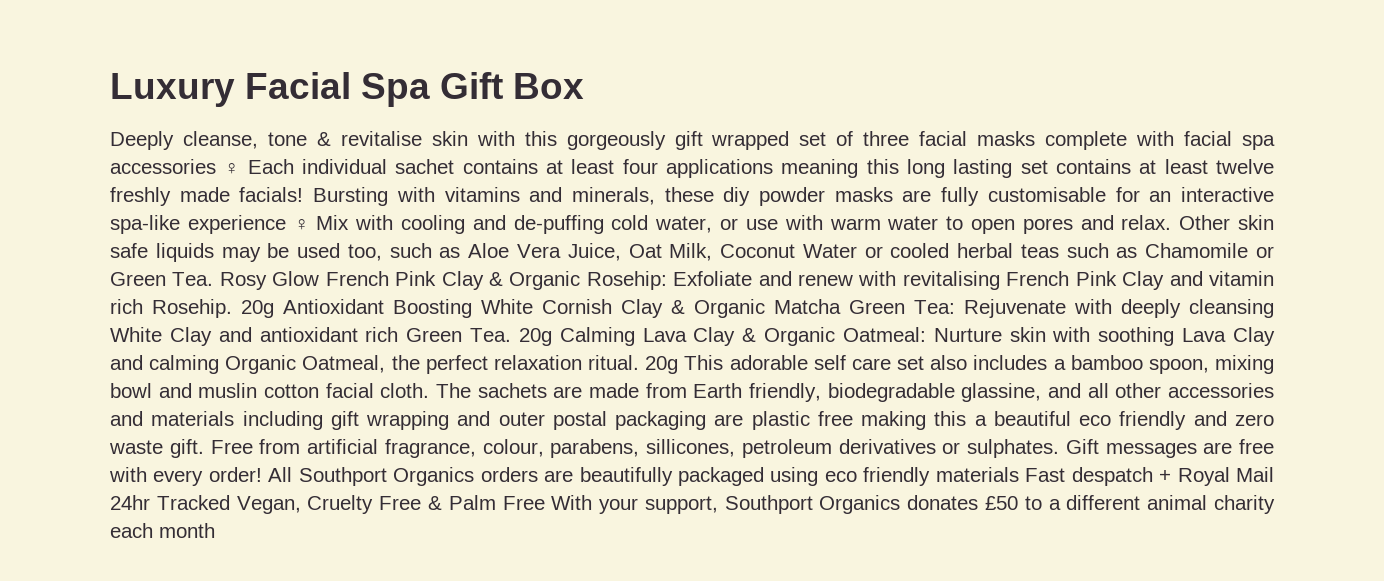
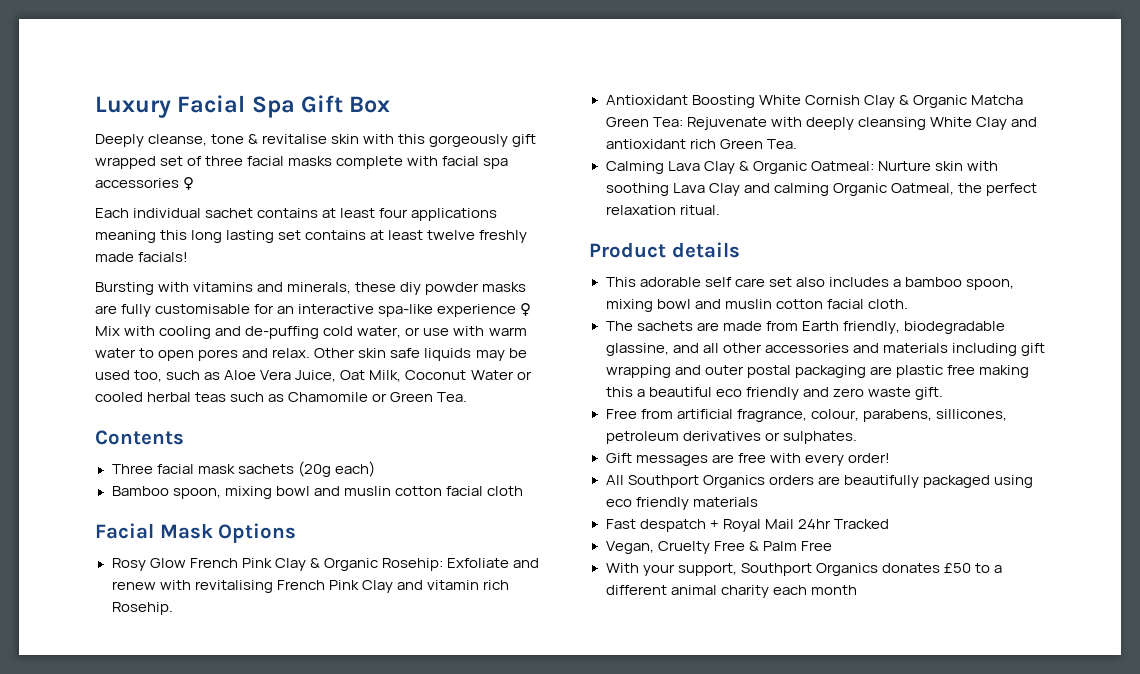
- Deeply cleanse, tone & revitalise skin with this gorgeously gift wrapped set of three facial masks complete with facial spa accessories ♀ Each individual sachet contains at least four applications meaning this long lasting set contains at least twelve freshly made facials! Bursting with vitamins and minerals, these diy powder masks are fully customisable for an interactive spa-like experience ♀ Mix with cooling and de-puffing cold water, or use with warm water to open pores and relax.
+ Deeply cleanse, tone & revitalise skin with this gorgeously gift wrapped set of three facial masks complete with facial spa accessories ♀
+ Each individual sachet contains at least four applications meaning this long lasting set contains at least twelve freshly made facials!
+ Bursting with vitamins and minerals, these diy powder masks are fully customisable for an interactive spa-like experience ♀ Mix with cooling and de-puffing cold water, or use with warm water to open pores and relax.
- Other skin safe liquids may be used too, such as Aloe Vera Juice, Oat Milk, Coconut Water or cooled herbal teas such as Chamomile or Green Tea. Rosy Glow French Pink Clay & Organic Rosehip:
+ Other skin safe liquids may be used too, such as Aloe Vera Juice, Oat Milk, Coconut Water or cooled herbal teas such as Chamomile or Green Tea.
+ Contents
+ Three facial mask sachets (20g each)
+ Bamboo spoon, mixing bowl and muslin cotton facial cloth
+ Facial Mask Options
+ Rosy Glow French Pink Clay & Organic Rosehip:
- Exfoliate and renew with revitalising French Pink Clay and vitamin rich Rosehip. 20g Antioxidant Boosting White Cornish Clay & Organic Matcha Green Tea:
+ Exfoliate and renew with revitalising French Pink Clay and vitamin rich Rosehip.
+ Antioxidant Boosting White Cornish Clay & Organic Matcha Green Tea:
- Rejuvenate with deeply cleansing White Clay and antioxidant rich Green Tea. 20g Calming Lava Clay & Organic Oatmeal:
+ Rejuvenate with deeply cleansing White Clay and antioxidant rich Green Tea.
+ Calming Lava Clay & Organic Oatmeal:
- Nurture skin with soothing Lava Clay and calming Organic Oatmeal, the perfect relaxation ritual. 20g This adorable self care set also includes a bamboo spoon, mixing bowl and muslin cotton facial cloth. The sachets are made from Earth friendly, biodegradable glassine, and all other accessories and materials including gift wrapping and outer postal packaging are plastic free making this a beautiful eco friendly and zero waste gift. Free from artificial fragrance, colour, parabens, sillicones, petroleum derivatives or sulphates. Gift messages are free with every order! All Southport Organics orders are beautifully packaged using eco friendly materials Fast despatch + Royal Mail 24hr Tracked Vegan, Cruelty Free & Palm Free With your support, Southport Organics donates £50 to a different animal charity each month
+ Nurture skin with soothing Lava Clay and calming Organic Oatmeal, the perfect relaxation ritual.
+ Product details
+ This adorable self care set also includes a bamboo spoon, mixing bowl and muslin cotton facial cloth.
+ The sachets are made from Earth friendly, biodegradable glassine, and all other accessories and materials including gift wrapping and outer postal packaging are plastic free making this a beautiful eco friendly and zero waste gift.
+ Free from artificial fragrance, colour, parabens, sillicones, petroleum derivatives or sulphates.
+ Gift messages are free with every order!
+ All Southport Organics orders are beautifully packaged using eco friendly materials
+ Fast despatch + Royal Mail 24hr Tracked
+ Vegan, Cruelty Free & Palm Free
+ With your support, Southport Organics donates £50 to a different animal charity each month

